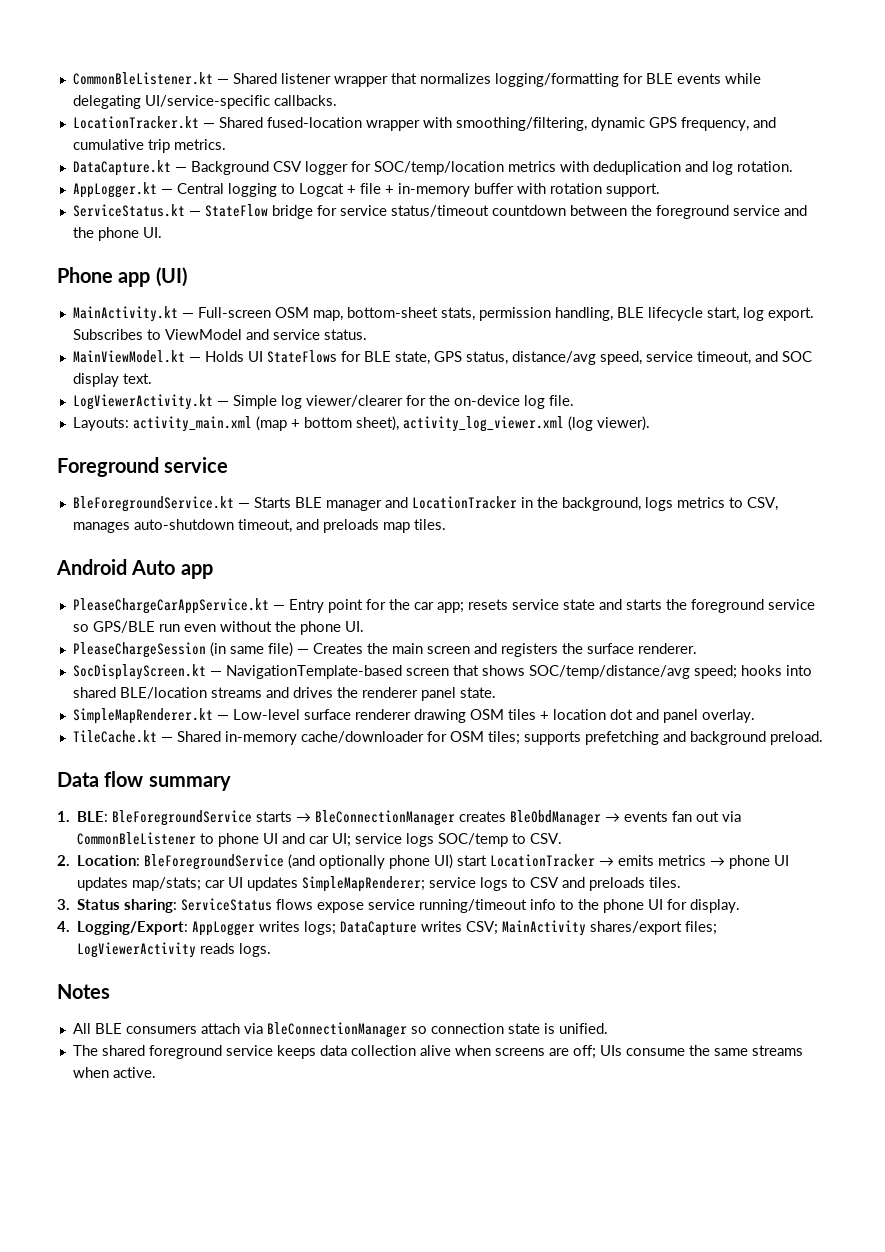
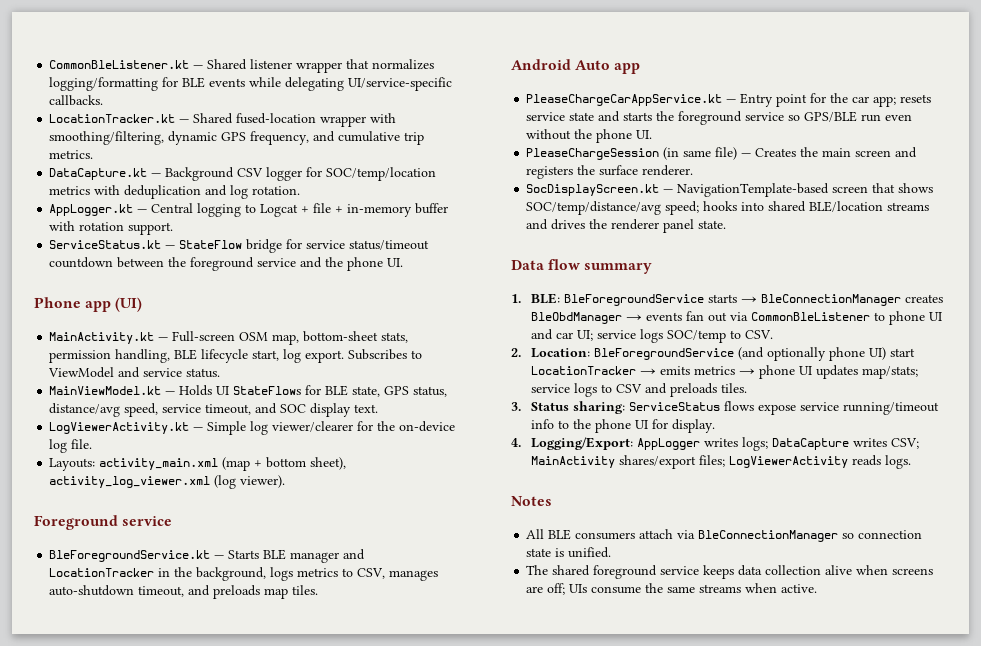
- SimpleMapRenderer.kt — Low-level surface renderer drawing OSM tiles + location dot and panel overlay.
- TileCache.kt — Shared in-memory cache/downloader for OSM tiles; supports prefetching and background preload.
- 2. Location: BleForegroundService (and optionally phone UI) start LocationTracker → emits metrics → phone UI updates map/stats; car UI updates SimpleMapRenderer; service logs to CSV and preloads tiles.
+ 2. Location: BleForegroundService (and optionally phone UI) start LocationTracker → emits metrics → phone UI updates map/stats; service logs to CSV and preloads tiles.

